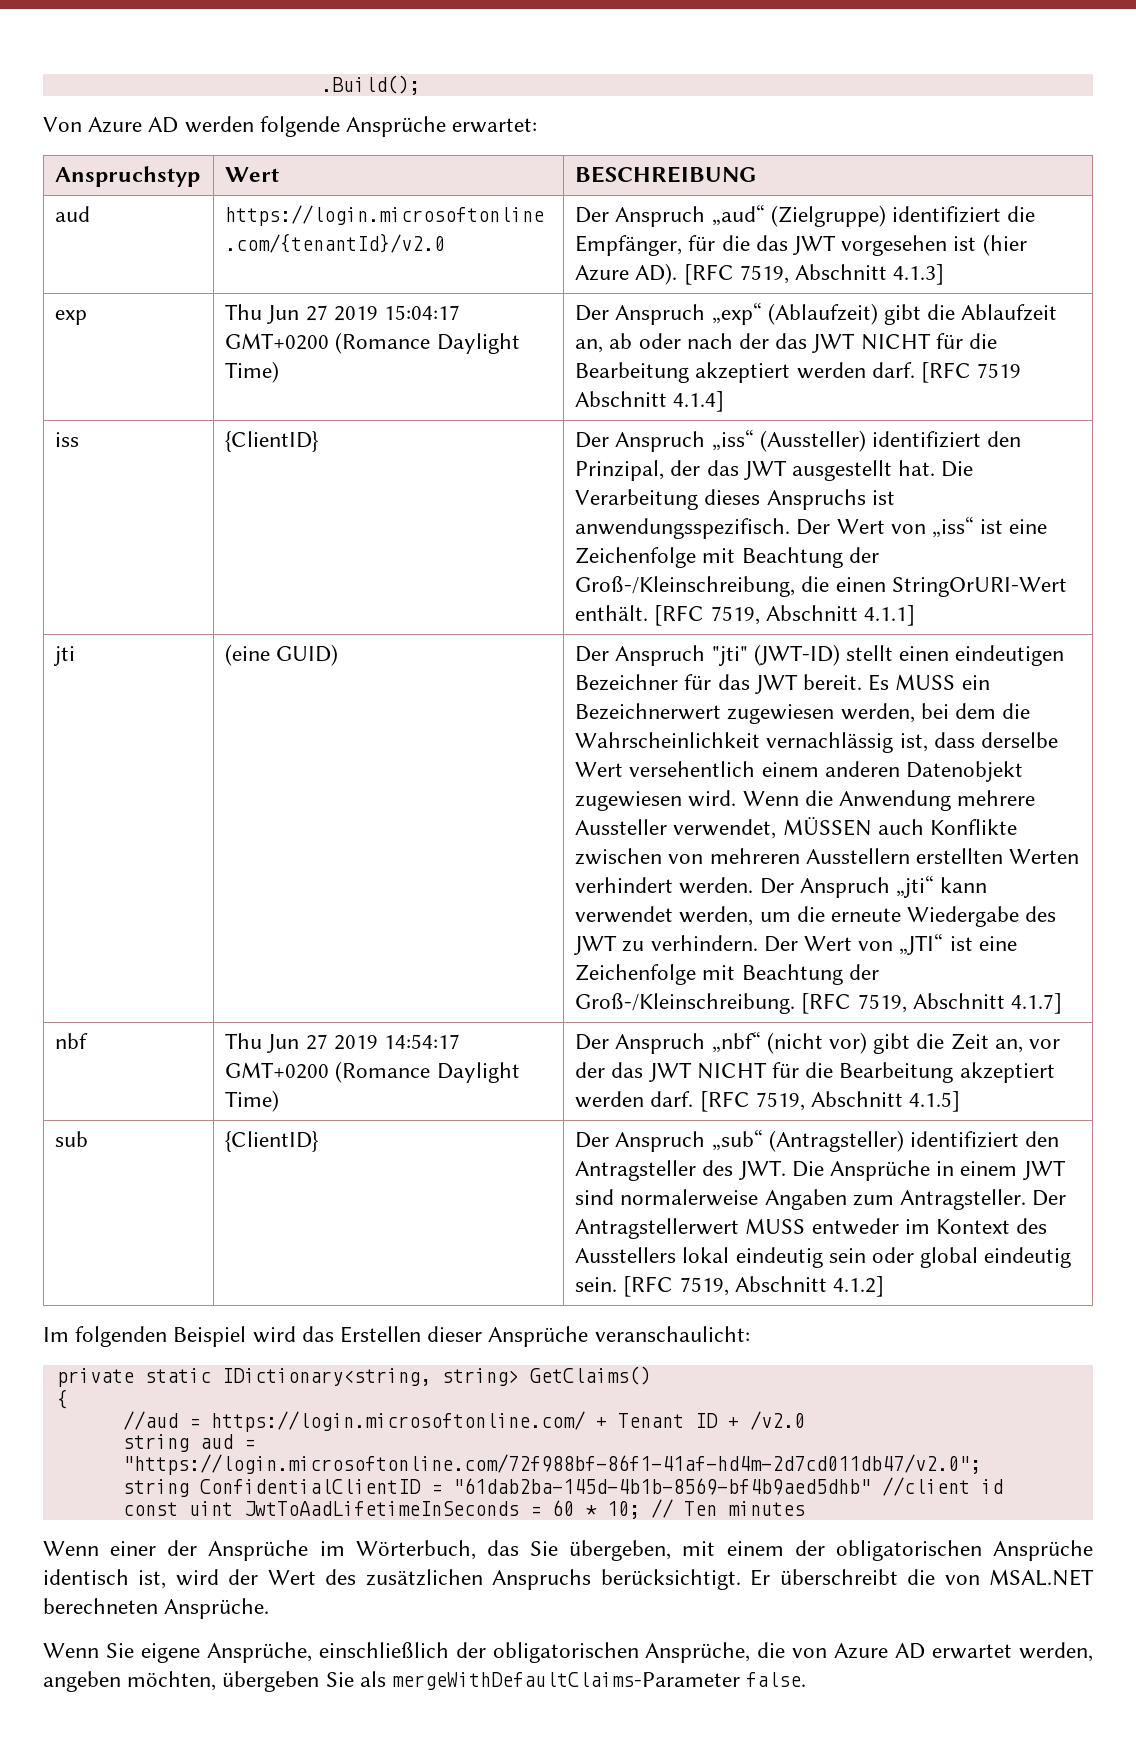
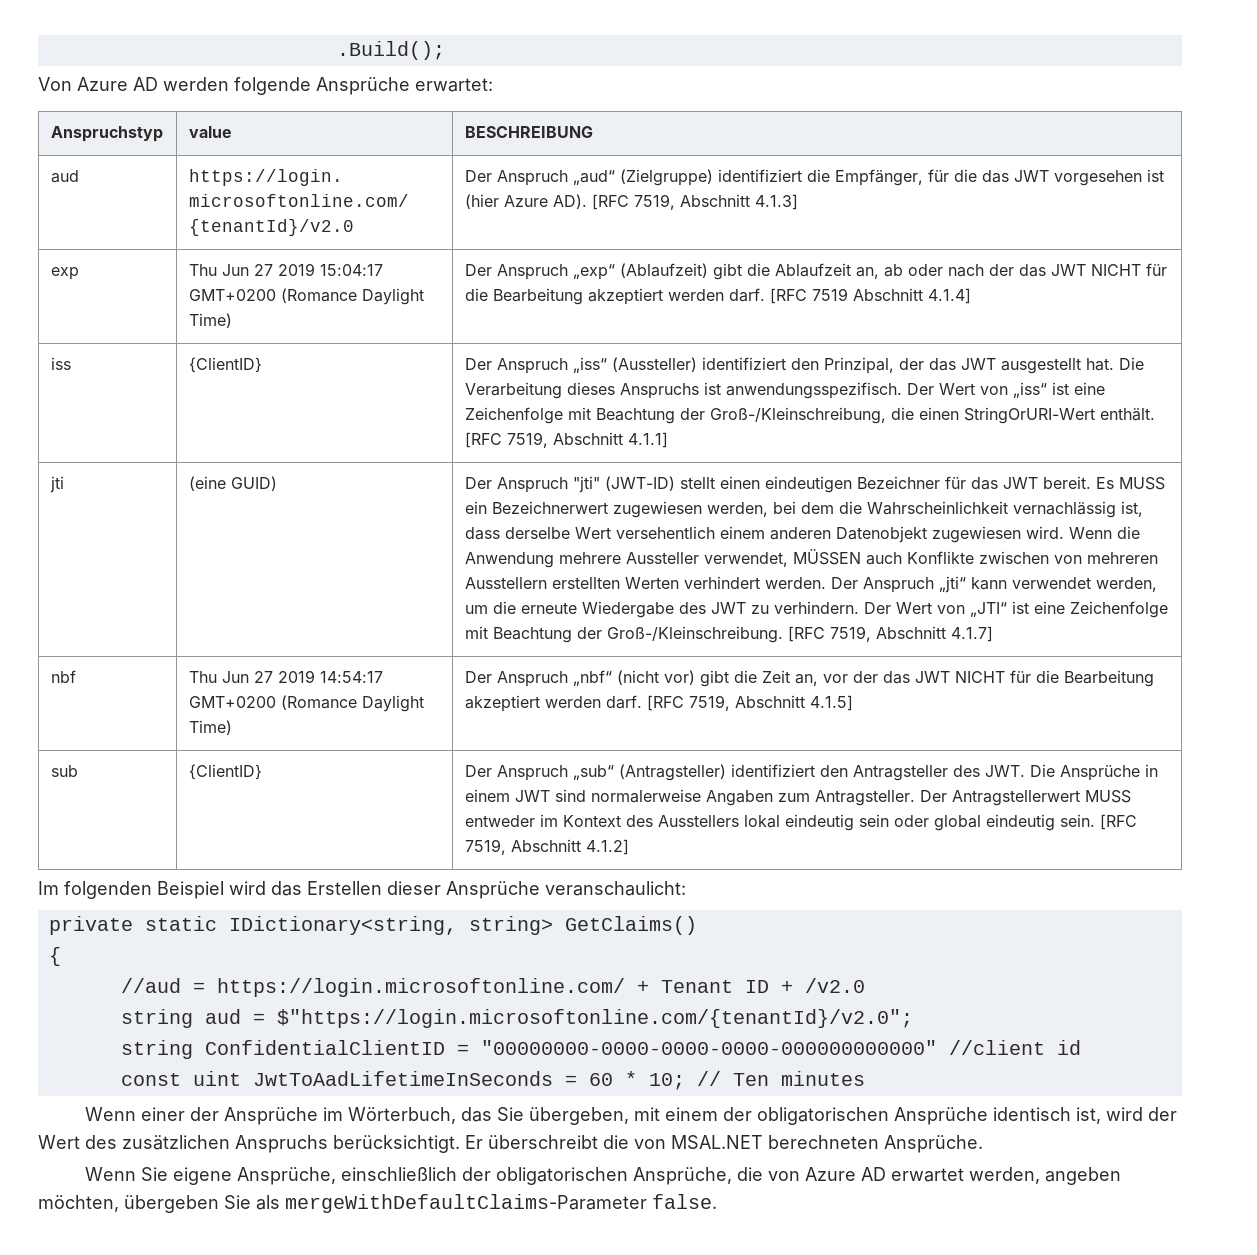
- Anspruchstyp | Wert | BESCHREIBUNG
+ Anspruchstyp | value | BESCHREIBUNG
- string aud = "https://login.microsoftonline.com/72f988bf-86f1-41af-hd4m-2d7cd011db47/v2.0";
+ string aud = $"https://login.microsoftonline.com/{tenantId}/v2.0";
- string ConfidentialClientID = "61dab2ba-145d-4b1b-8569-bf4b9aed5dhb" //client id
+ string ConfidentialClientID = "00000000-0000-0000-0000-000000000000" //client id

